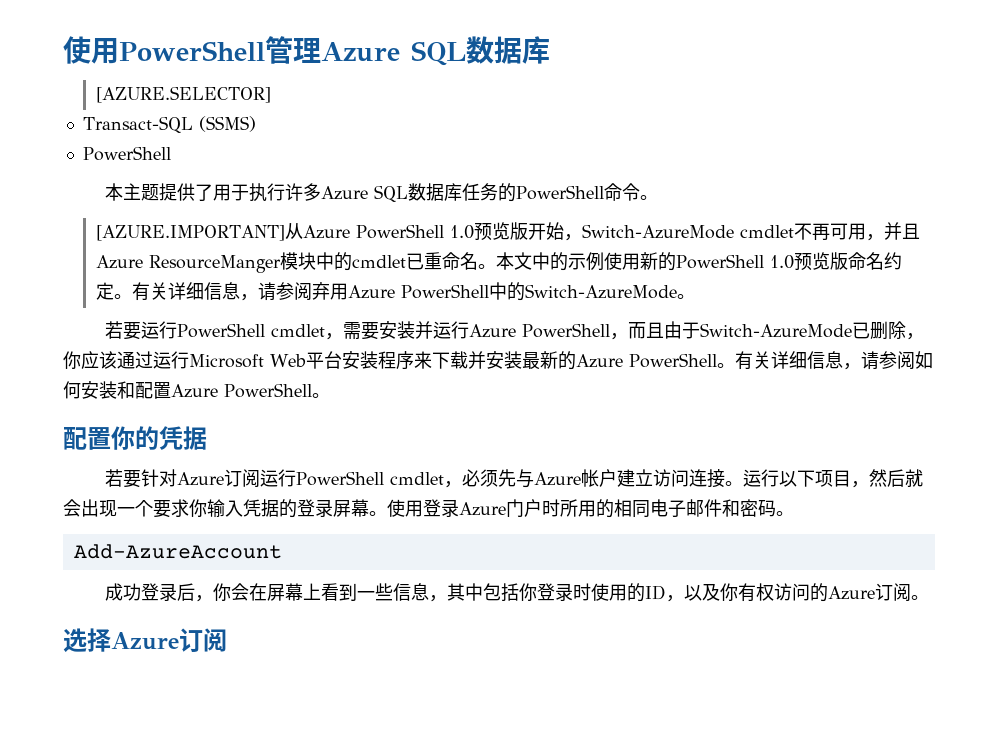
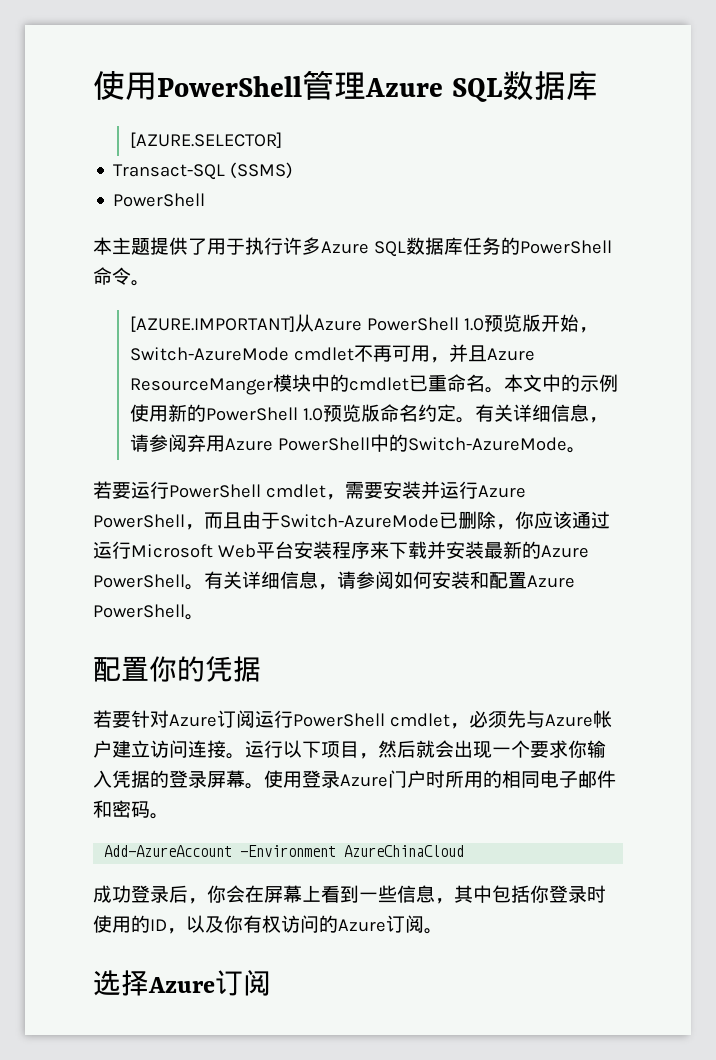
- Add-AzureAccount
+ Add-AzureAccount -Environment AzureChinaCloud

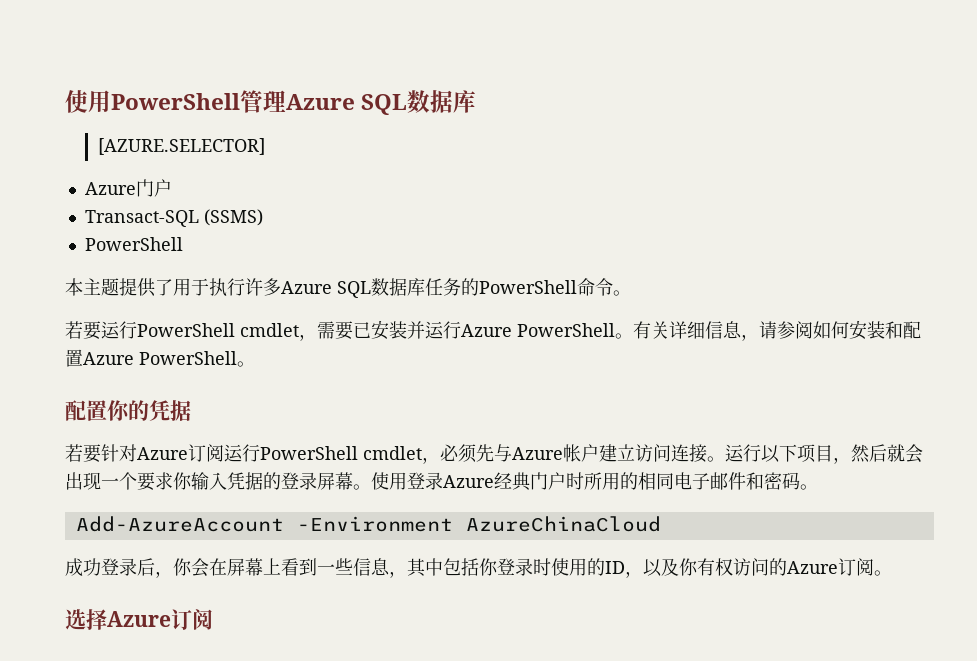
+ Azure门户
- [AZURE.IMPORTANT]从Azure PowerShell 1.0预览版开始，Switch-AzureMode cmdlet不再可用，并且Azure ResourceManger模块中的cmdlet已重命名。本文中的示例使用新的PowerShell 1.0预览版命名约定。有关详细信息，请参阅弃用Azure PowerShell中的Switch-AzureMode。
- 若要运行PowerShell cmdlet，需要安装并运行Azure PowerShell，而且由于Switch-AzureMode已删除，你应该通过运行Microsoft Web平台安装程序来下载并安装最新的Azure PowerShell。
+ 若要运行PowerShell cmdlet，需要已安装并运行Azure PowerShell。
- 使用登录Azure门户时所用的相同电子邮件和密码。
+ 使用登录Azure经典门户时所用的相同电子邮件和密码。

